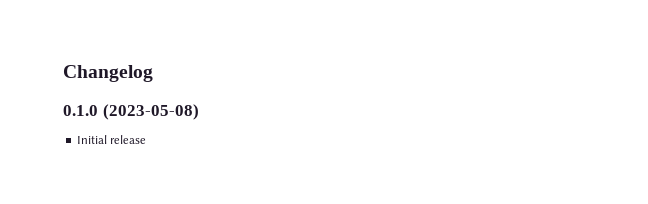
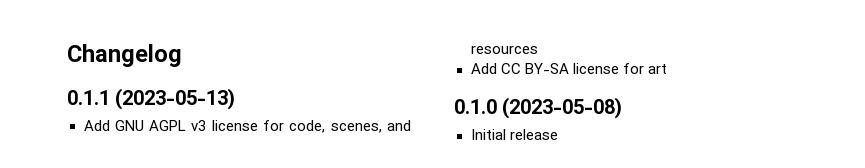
+ 0.1.1 (2023-05-13)
+ Add GNU AGPL v3 license for code, scenes, and resources
+ Add CC BY-SA license for art

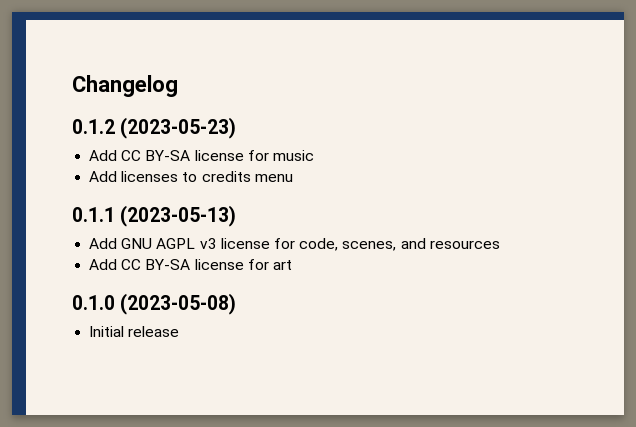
+ 0.1.2 (2023-05-23)
+ Add CC BY-SA license for music
+ Add licenses to credits menu

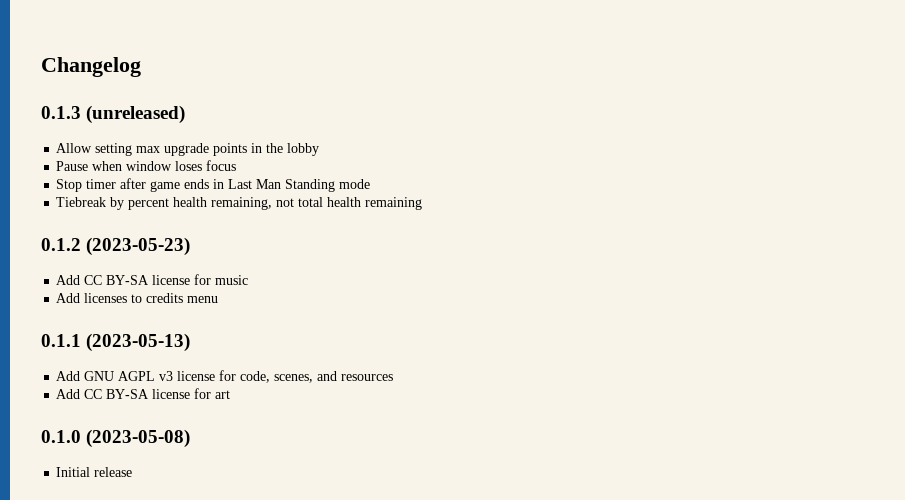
+ 0.1.3 (unreleased)
+ Allow setting max upgrade points in the lobby
+ Pause when window loses focus
+ Stop timer after game ends in Last Man Standing mode
+ Tiebreak by percent health remaining, not total health remaining

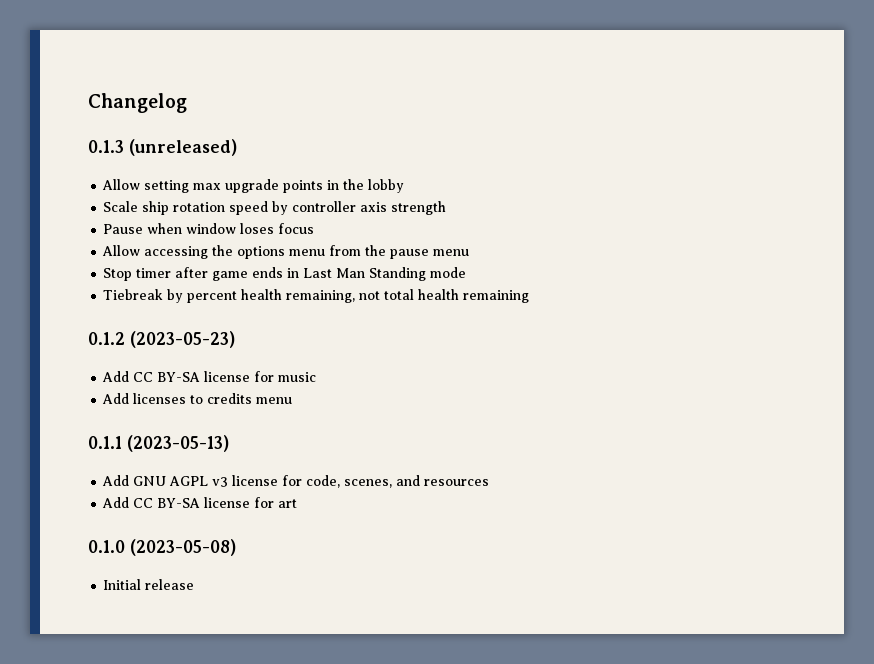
+ Scale ship rotation speed by controller axis strength
+ Allow accessing the options menu from the pause menu

